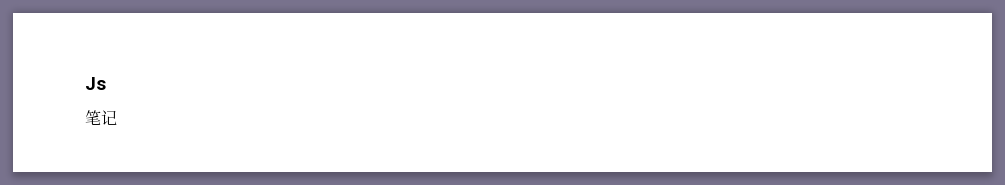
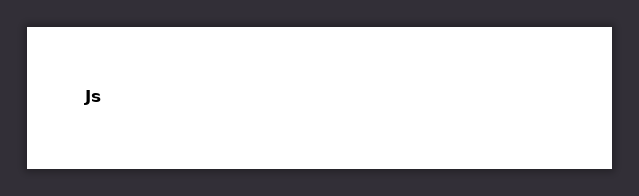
- 笔记

